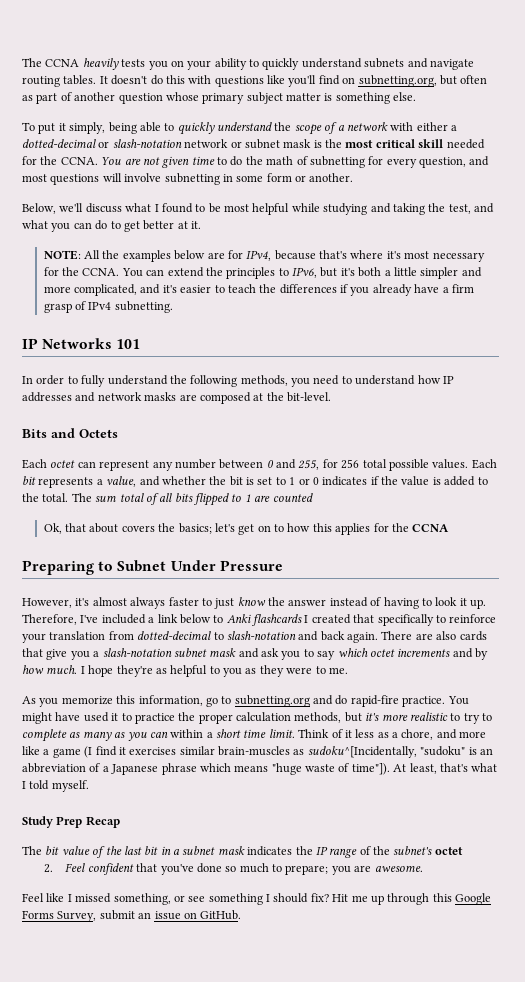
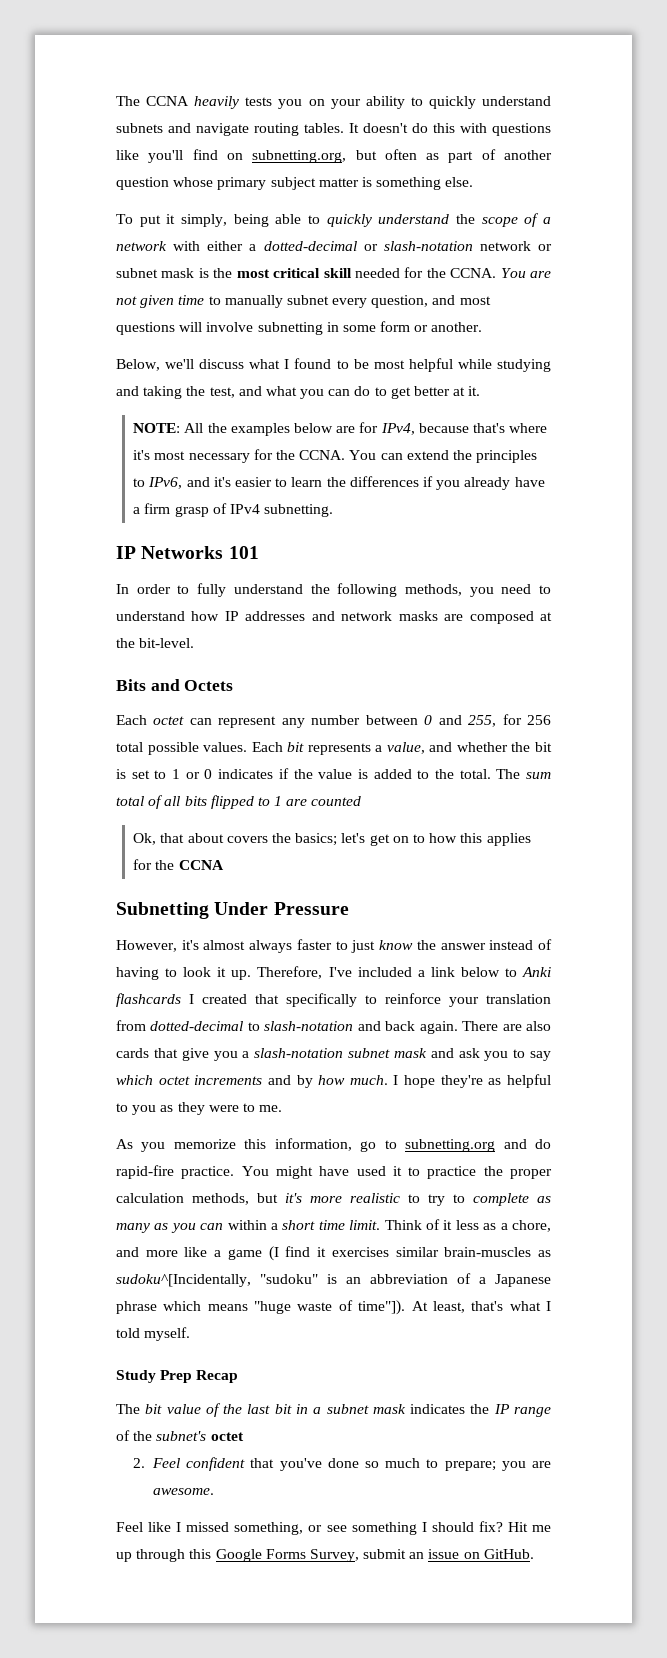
- You are not given time to do the math of subnetting for every question, and most questions will involve subnetting in some form or another.
+ You are not given time to manually subnet every question, and most questions will involve subnetting in some form or another.
- You can extend the principles to IPv6, but it's both a little simpler and more complicated, and it's easier to teach the differences if you already have a firm grasp of IPv4 subnetting.
+ You can extend the principles to IPv6, and it's easier to learn the differences if you already have a firm grasp of IPv4 subnetting.
- Preparing to Subnet Under Pressure
+ Subnetting Under Pressure

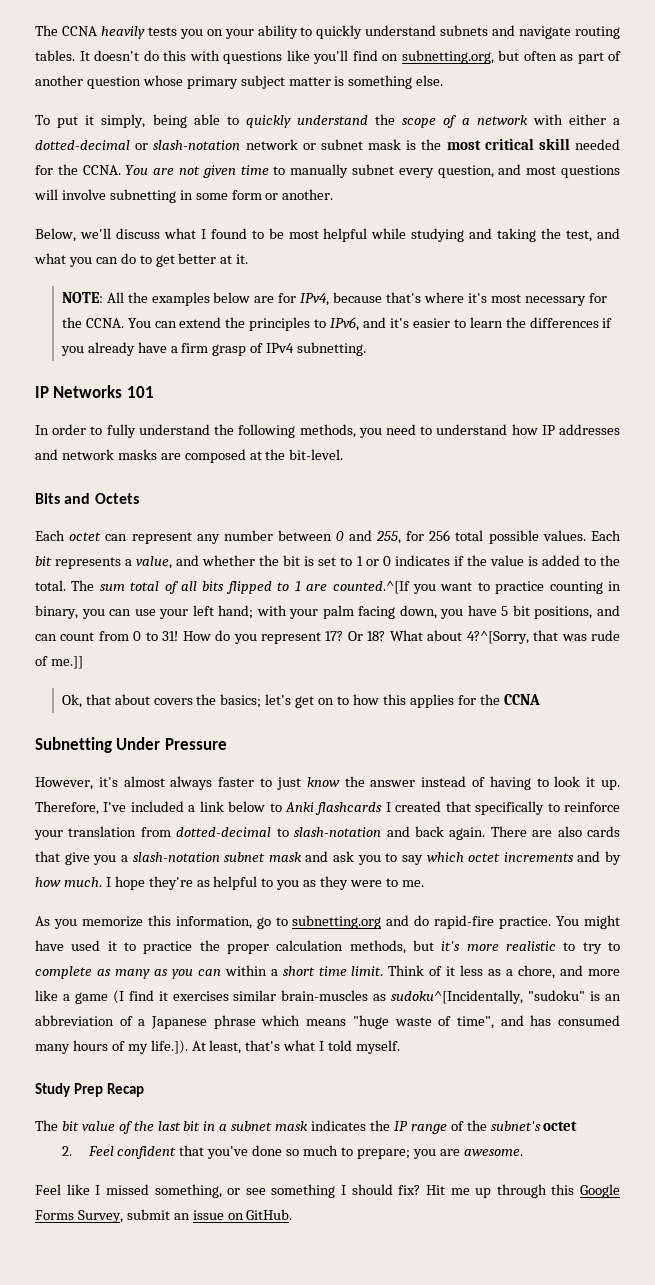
- The sum total of all bits flipped to 1 are counted
+ The sum total of all bits flipped to 1 are counted.^[If you want to practice counting in binary, you can use your left hand; with your palm facing down, you have 5 bit positions, and can count from 0 to 31! How do you represent 17? Or 18? What about 4?^[Sorry, that was rude of me.]]
- Think of it less as a chore, and more like a game (I find it exercises similar brain-muscles as sudoku^[Incidentally, "sudoku" is an abbreviation of a Japanese phrase which means "huge waste of time"]). At least, that's what I told myself.
+ Think of it less as a chore, and more like a game (I find it exercises similar brain-muscles as sudoku^[Incidentally, "sudoku" is an abbreviation of a Japanese phrase which means "huge waste of time", and has consumed many hours of my life.]). At least, that's what I told myself.

